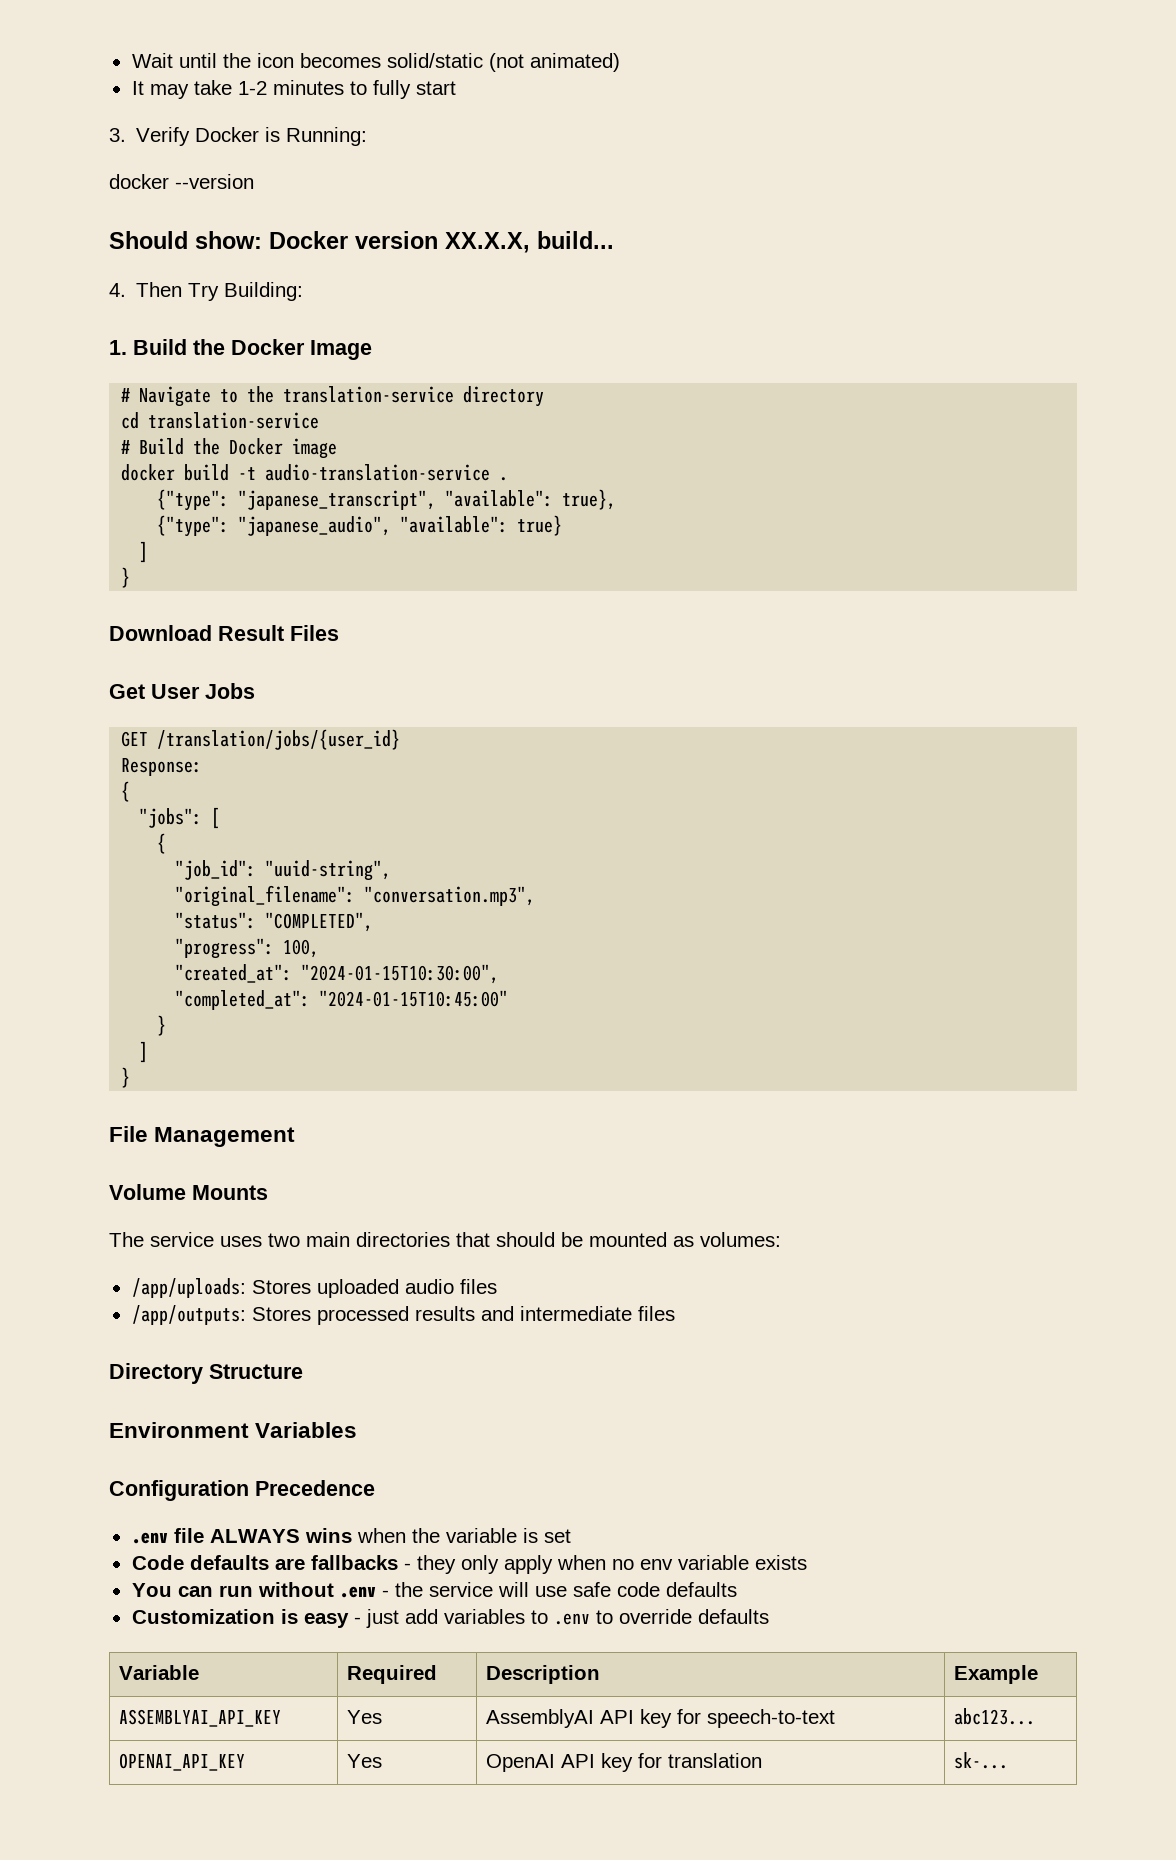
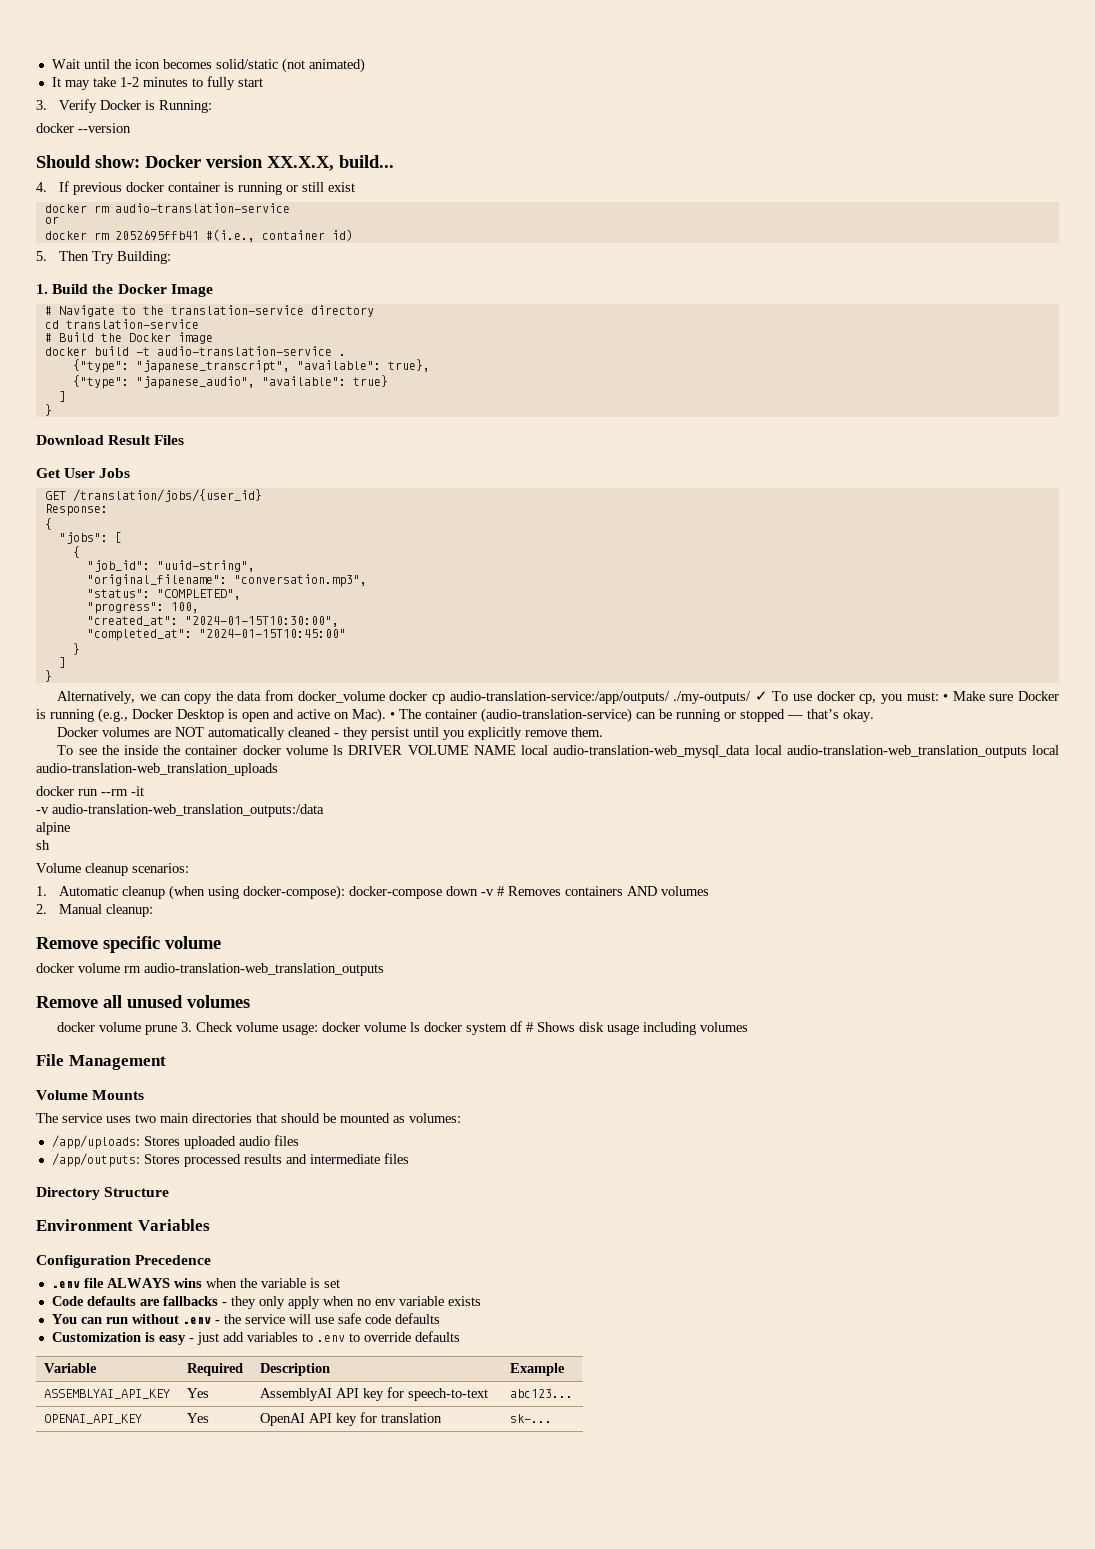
- 4. Then Try Building:
+ 4. If previous docker container is running or still exist
+ docker rm audio-translation-service
+ or
+ docker rm 2052695ffb41 #(i.e., container id)
+ 5. Then Try Building:
+ Alternatively, we can copy the data from docker_volume docker cp audio-translation-service:/app/outputs/ ./my-outputs/ ✓ To use docker cp, you must: • Make sure Docker is running (e.g., Docker Desktop is open and active on Mac). • The container (audio-translation-service) can be running or stopped — that’s okay.
+ Docker volumes are NOT automatically cleaned - they persist until you explicitly remove them.
+ To see the inside the container docker volume ls DRIVER VOLUME NAME local audio-translation-web_mysql_data local audio-translation-web_translation_outputs local audio-translation-web_translation_uploads
+ docker run --rm -it
+ -v audio-translation-web_translation_outputs:/data
+ alpine
+ sh
+ Volume cleanup scenarios:
+ 1. Automatic cleanup (when using docker-compose): docker-compose down -v # Removes containers AND volumes
+ 2. Manual cleanup:
+ Remove specific volume
+ docker volume rm audio-translation-web_translation_outputs
+ Remove all unused volumes
+ docker volume prune 3. Check volume usage: docker volume ls docker system df # Shows disk usage including volumes

